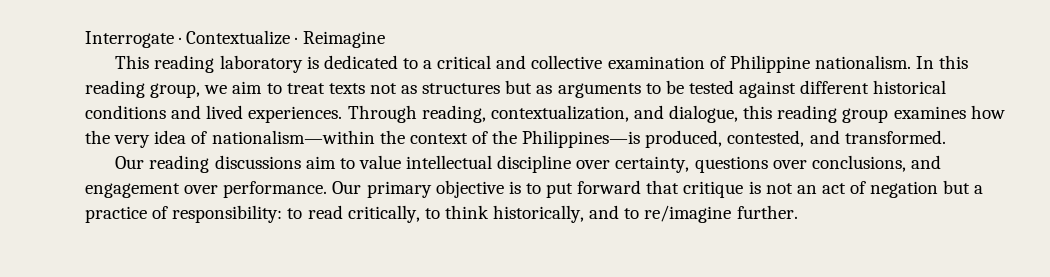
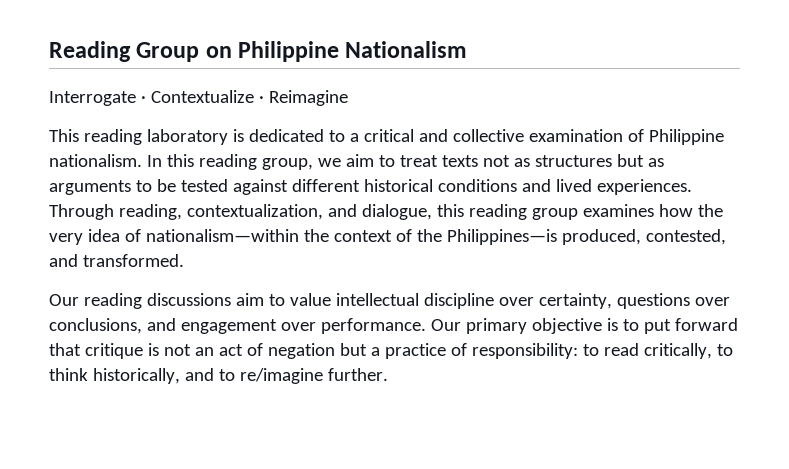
+ Reading Group on Philippine Nationalism

